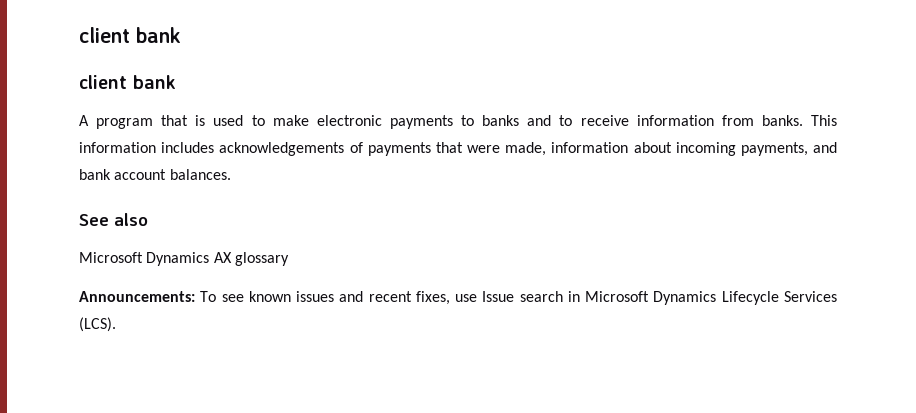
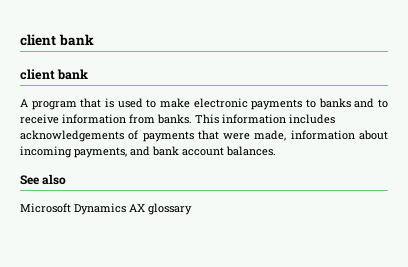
- Announcements: To see known issues and recent fixes, use Issue search in Microsoft Dynamics Lifecycle Services (LCS).

